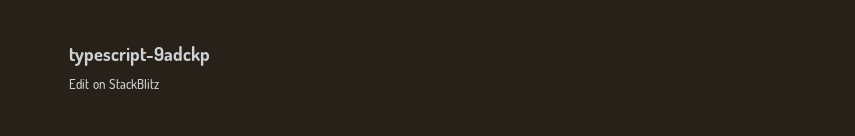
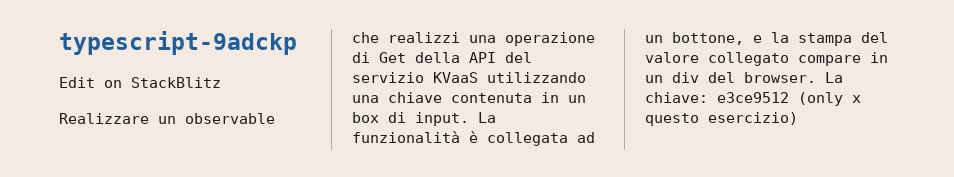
+ Realizzare un observable che realizzi una operazione di Get della API del servizio KVaaS utilizzando una chiave contenuta in un box di input. La funzionalità è collegata ad un bottone, e la stampa del valore collegato compare in un div del browser. La chiave: e3ce9512 (only x questo esercizio)

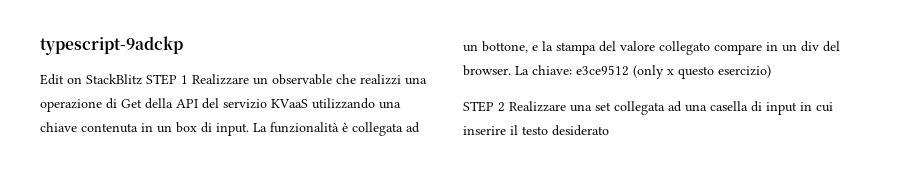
- Edit on StackBlitz
- Realizzare un observable che realizzi una operazione di Get della API del servizio KVaaS utilizzando una chiave contenuta in un box di input.
+ Edit on StackBlitz STEP 1 Realizzare un observable che realizzi una operazione di Get della API del servizio KVaaS utilizzando una chiave contenuta in un box di input.
+ STEP 2 Realizzare una set collegata ad una casella di input in cui inserire il testo desiderato

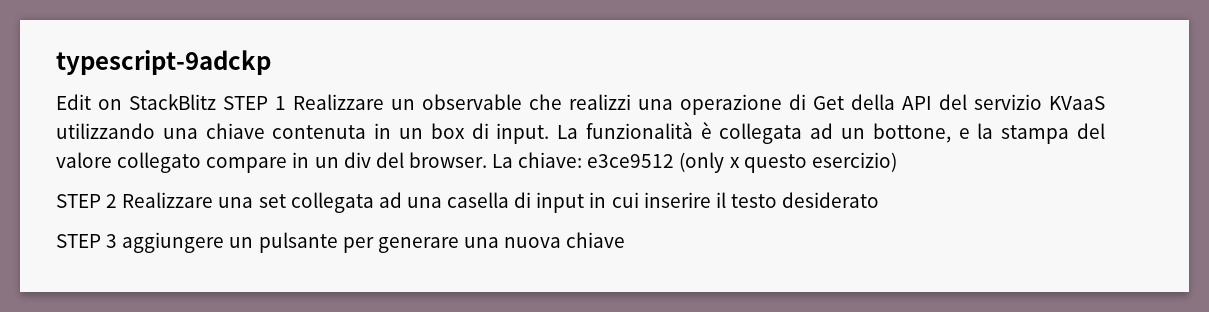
+ STEP 3 aggiungere un pulsante per generare una nuova chiave

